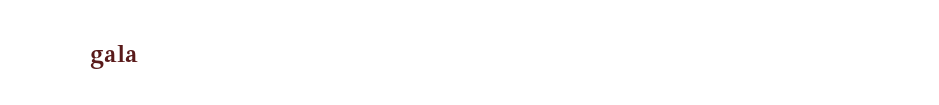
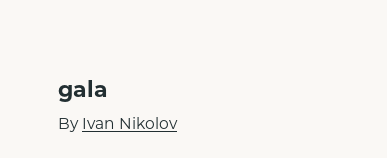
+ By Ivan Nikolov

